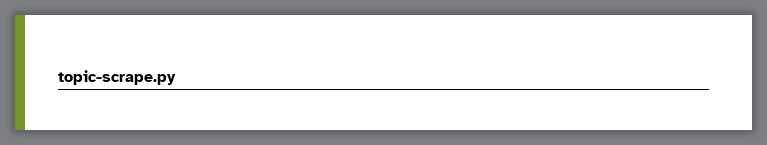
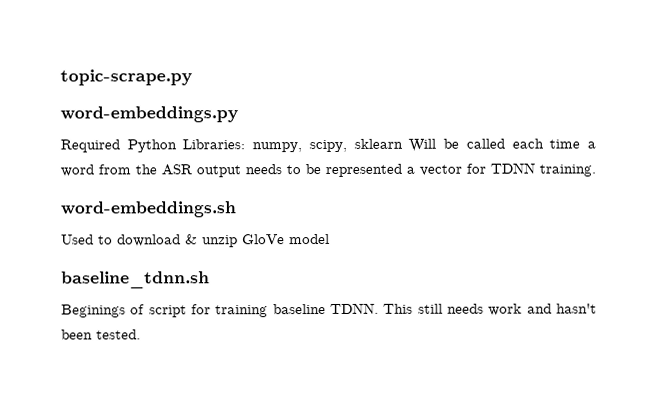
+ word-embeddings.py
+ Required Python Libraries: numpy, scipy, sklearn Will be called each time a word from the ASR output needs to be represented a vector for TDNN training.
+ word-embeddings.sh
+ Used to download & unzip GloVe model
+ baseline_tdnn.sh
+ Beginings of script for training baseline TDNN. This still needs work and hasn't been tested.

